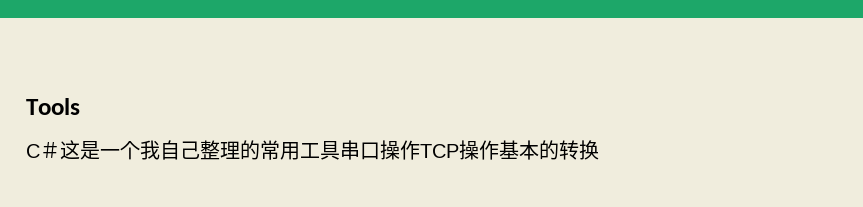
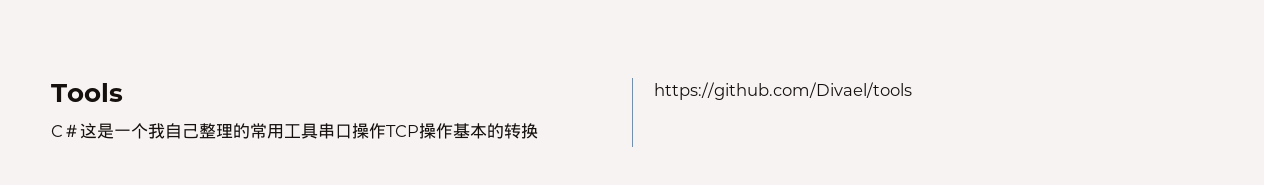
- C＃这是一个我自己整理的常用工具串口操作TCP操作基本的转换
+ C＃这是一个我自己整理的常用工具串口操作TCP操作基本的转换https://github.com/Divael/tools

